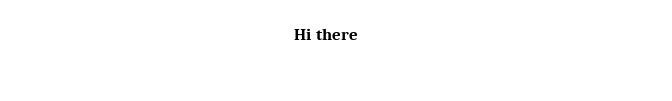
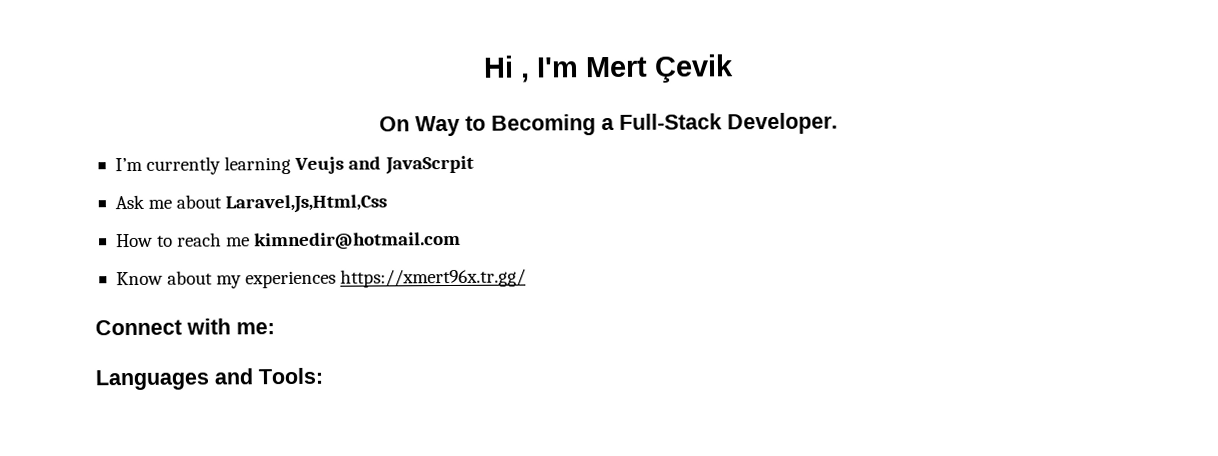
- Hi there
+ Hi , I'm Mert Çevik
+ On Way to Becoming a Full-Stack Developer.
+ I’m currently learning Veujs and JavaScrpit
+ Ask me about Laravel,Js,Html,Css
+ How to reach me kimnedir@hotmail.com
+ Know about my experiences https://xmert96x.tr.gg/
+ Connect with me:
+ Languages and Tools:

